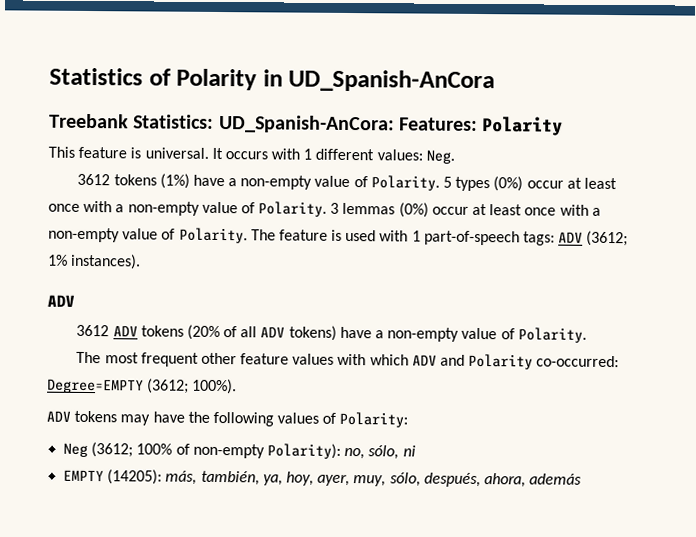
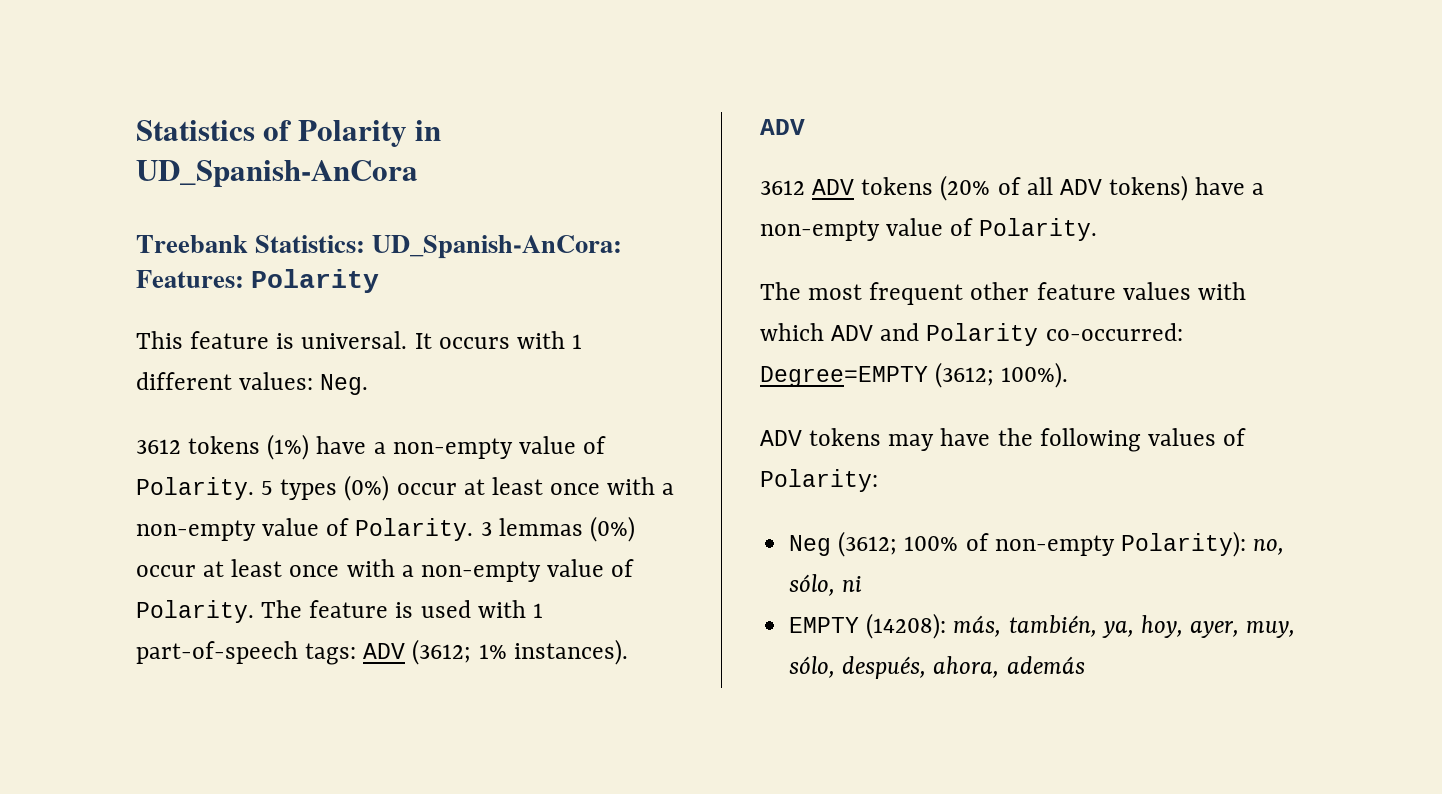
- EMPTY (14205): más, también, ya, hoy, ayer, muy, sólo, después, ahora, además
+ EMPTY (14208): más, también, ya, hoy, ayer, muy, sólo, después, ahora, además

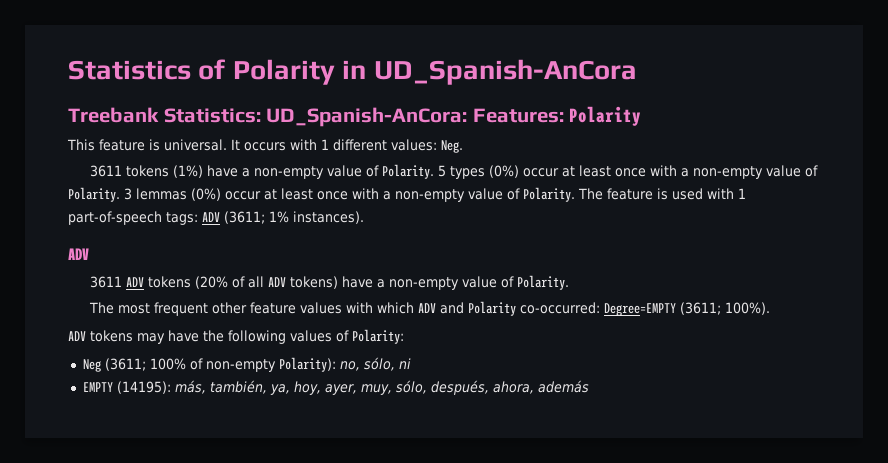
- 3612 tokens (1%) have a non-empty value of Polarity.
+ 3611 tokens (1%) have a non-empty value of Polarity.
- The feature is used with 1 part-of-speech tags: ADV (3612; 1% instances).
+ The feature is used with 1 part-of-speech tags: ADV (3611; 1% instances).
- 3612 ADV tokens (20% of all ADV tokens) have a non-empty value of Polarity.
+ 3611 ADV tokens (20% of all ADV tokens) have a non-empty value of Polarity.
- The most frequent other feature values with which ADV and Polarity co-occurred: Degree=EMPTY (3612; 100%).
+ The most frequent other feature values with which ADV and Polarity co-occurred: Degree=EMPTY (3611; 100%).
- Neg (3612; 100% of non-empty Polarity): no, sólo, ni
+ Neg (3611; 100% of non-empty Polarity): no, sólo, ni
- EMPTY (14208): más, también, ya, hoy, ayer, muy, sólo, después, ahora, además
+ EMPTY (14195): más, también, ya, hoy, ayer, muy, sólo, después, ahora, además

